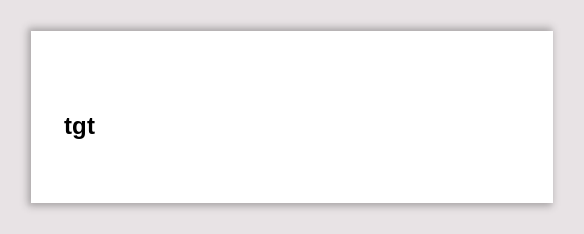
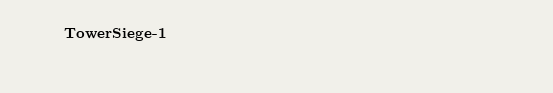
- tgt
+ TowerSiege-1

